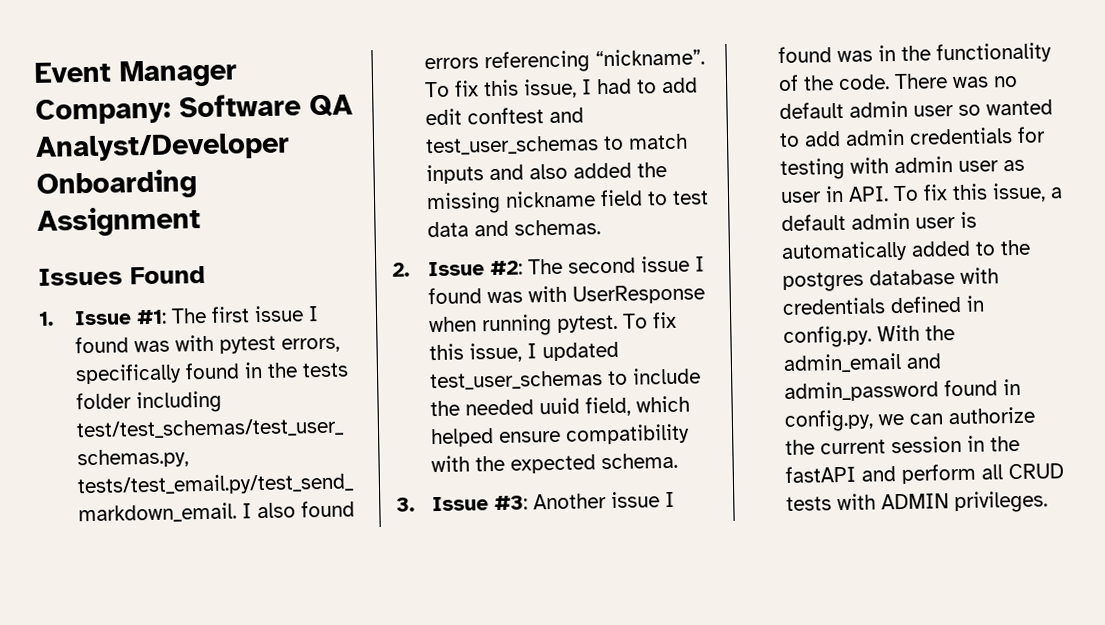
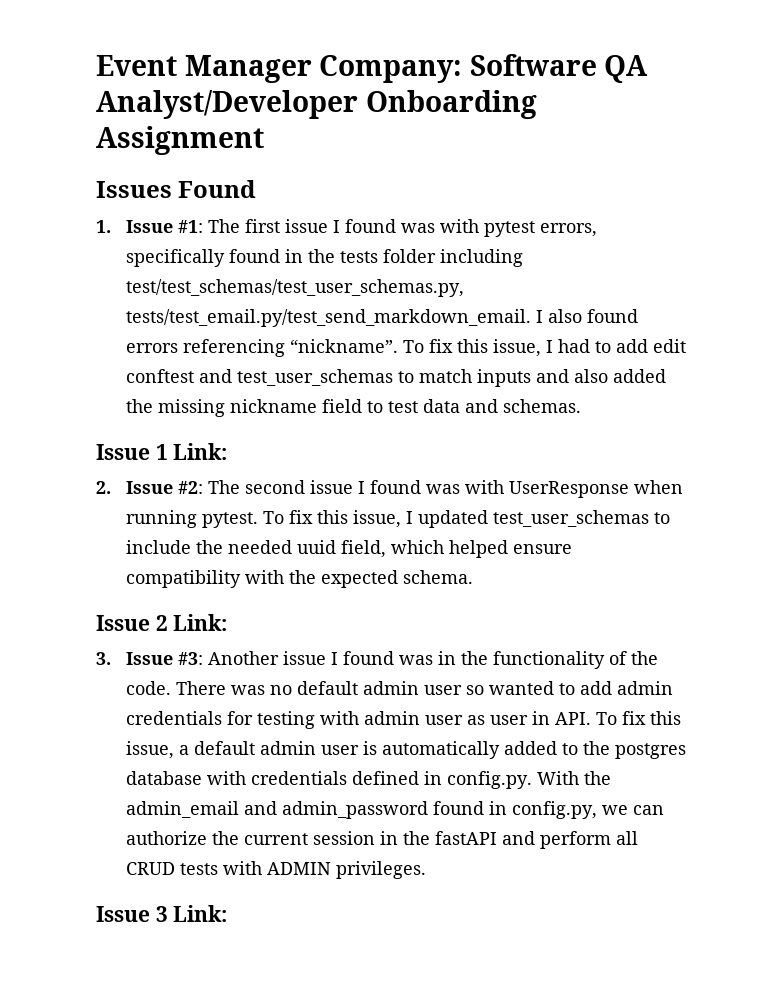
+ Issue 1 Link:
+ Issue 2 Link:
+ Issue 3 Link:

